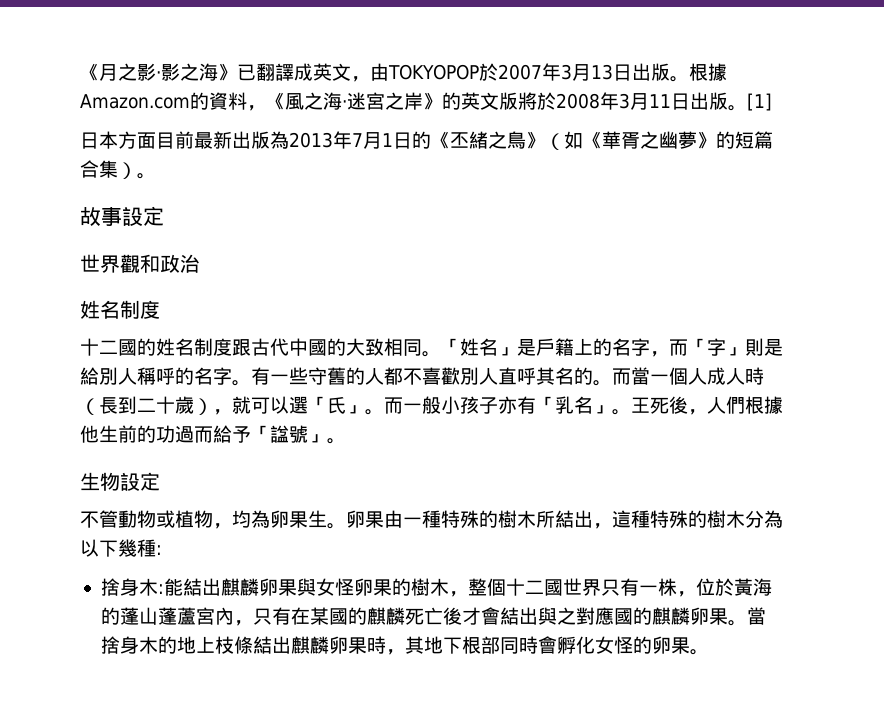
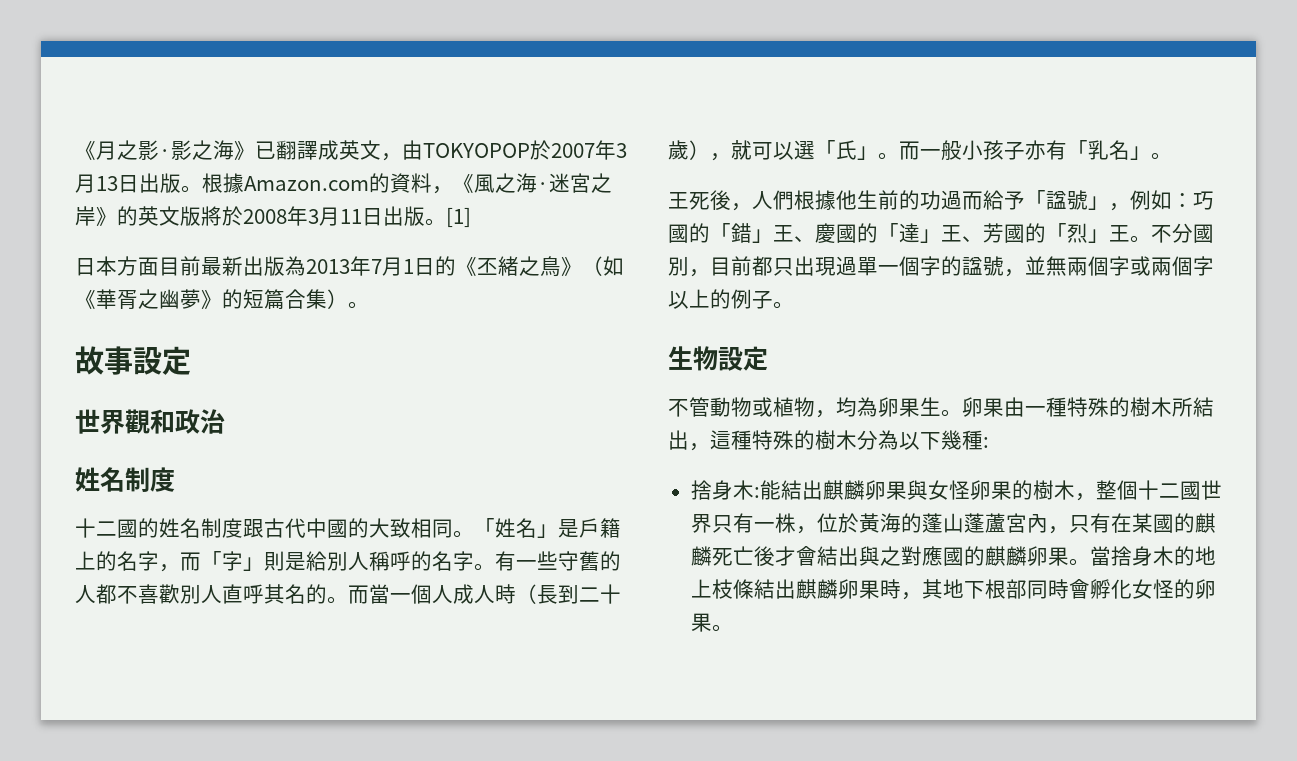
- 而一般小孩子亦有「乳名」。王死後，人們根據他生前的功過而給予「諡號」。
+ 而一般小孩子亦有「乳名」。
+ 王死後，人們根據他生前的功過而給予「諡號」，例如：巧國的「錯」王、慶國的「達」王、芳國的「烈」王。不分國別，目前都只出現過單一個字的諡號，並無兩個字或兩個字以上的例子。

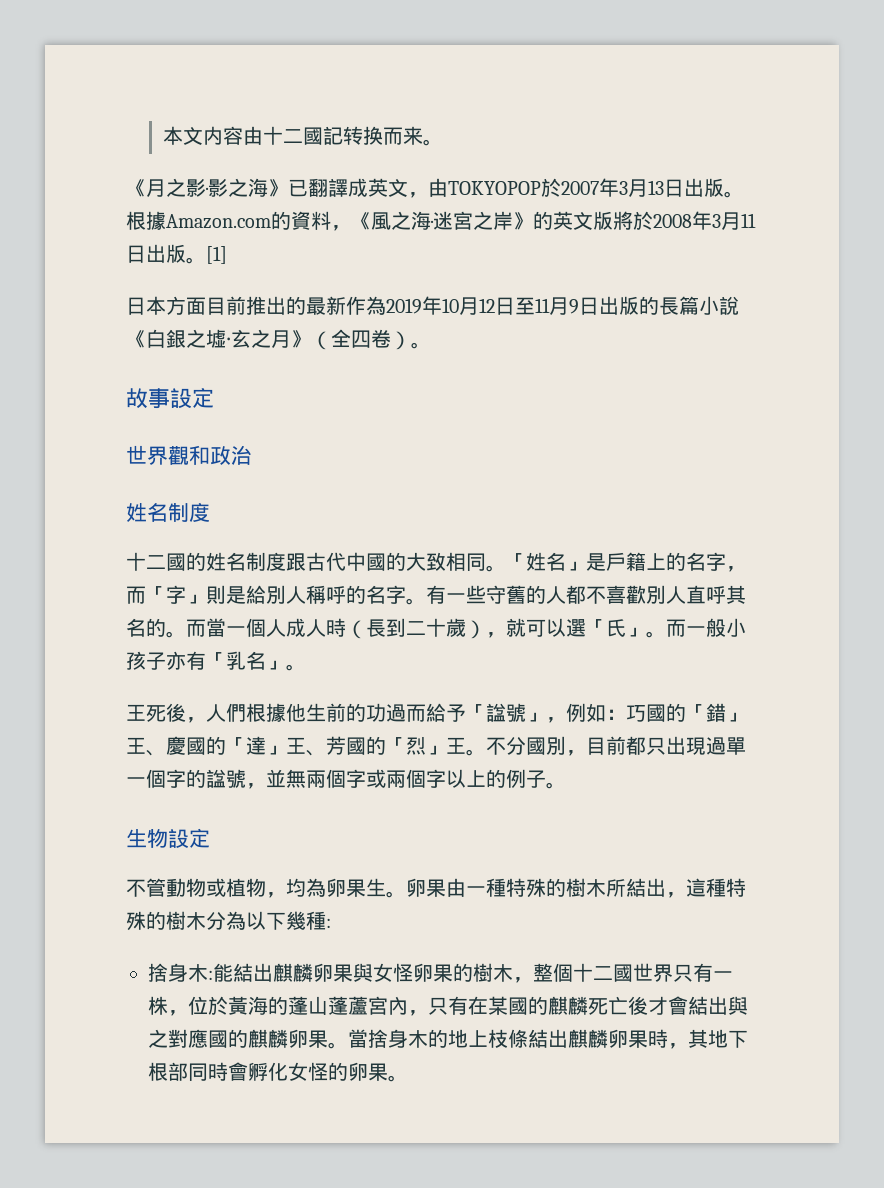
+ 本文内容由十二國記转换而来。
- 日本方面目前最新出版為2013年7月1日的《丕緒之鳥》（如《華胥之幽夢》的短篇合集）。
+ 日本方面目前推出的最新作為2019年10月12日至11月9日出版的長篇小說《白銀之墟‧玄之月》（全四卷）。

